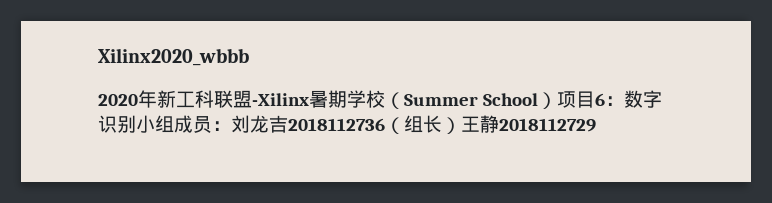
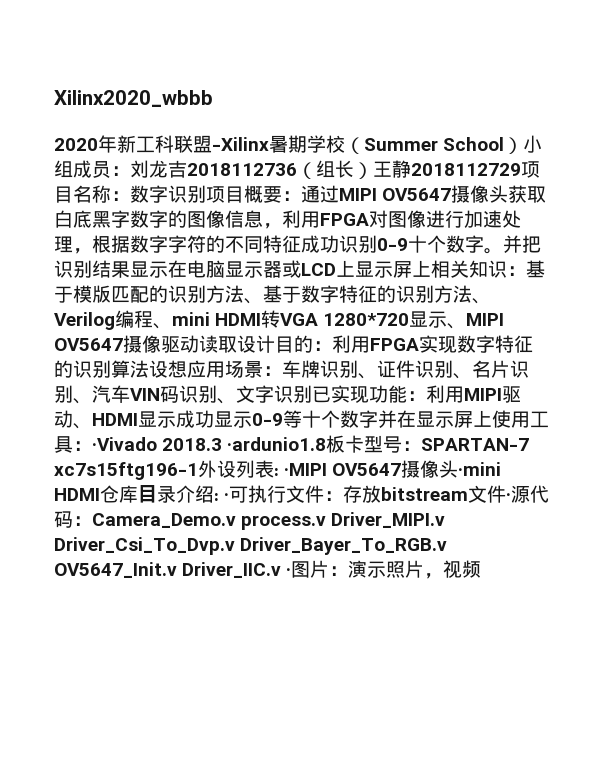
- 2020年新工科联盟-Xilinx暑期学校（Summer School）项目6：数字识别小组成员：刘龙吉2018112736（组长）王静2018112729
+ 2020年新工科联盟-Xilinx暑期学校（Summer School）小组成员：刘龙吉2018112736（组长）王静2018112729项目名称：数字识别项目概要：通过MIPI OV5647摄像头获取白底黑字数字的图像信息，利用FPGA对图像进行加速处理，根据数字字符的不同特征成功识别0-9十个数字。并把识别结果显示在电脑显示器或LCD上显示屏上相关知识：基于模版匹配的识别方法、基于数字特征的识别方法、Verilog编程、mini HDMI转VGA 1280*720显示、MIPI OV5647摄像驱动读取设计目的：利用FPGA实现数字特征的识别算法设想应用场景：车牌识别、证件识别、名片识别、汽车VIN码识别、文字识别已实现功能：利用MIPI驱动、HDMI显示成功显示0-9等十个数字并在显示屏上使用工具：·Vivado 2018.3 ·ardunio1.8板卡型号：SPARTAN-7 xc7s15ftg196-1外设列表: ·MIPI OV5647摄像头·mini HDMI仓库⽬录介绍: ·可执行文件：存放bitstream文件·源代码：Camera_Demo.v process.v Driver_MIPI.v Driver_Csi_To_Dvp.v Driver_Bayer_To_RGB.v OV5647_Init.v Driver_IIC.v ·图片：演示照片，视频

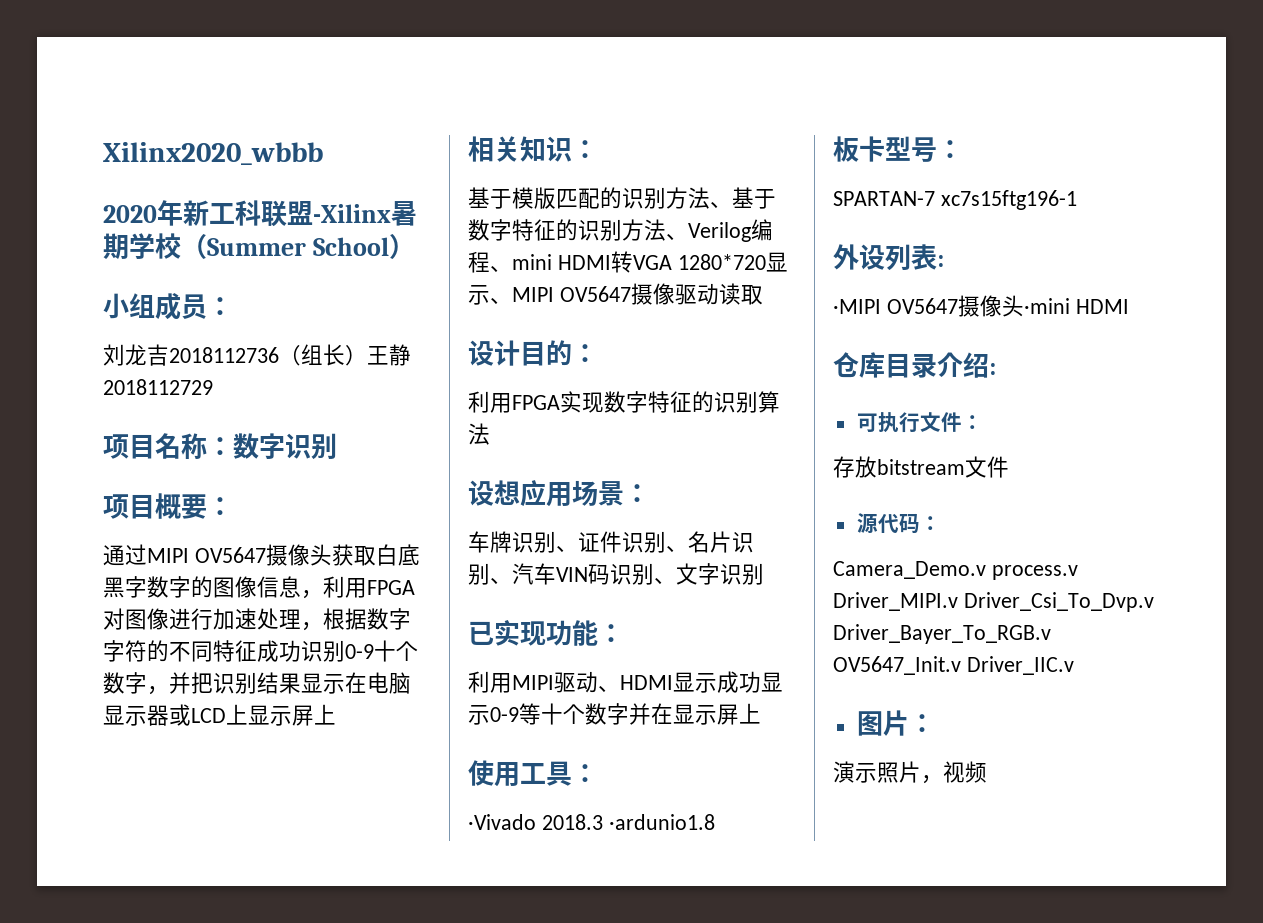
- 2020年新工科联盟-Xilinx暑期学校（Summer School）小组成员：刘龙吉2018112736（组长）王静2018112729项目名称：
+ 2020年新工科联盟-Xilinx暑期学校（Summer School）
+ 小组成员：
+ 刘龙吉2018112736（组长）王静2018112729
+ 项目名称：
- 数字识别项目概要：通过MIPI OV5647摄像头获取白底黑字数字的图像信息，利用FPGA对图像进行加速处理，根据数字字符的不同特征成功识别0-9十个数字。并把识别结果显示在电脑显示器或LCD上显示屏上相关知识：基于模版匹配的识别方法、基于数字特征的识别方法、Verilog编程、mini HDMI转VGA 1280*720显示、MIPI OV5647摄像驱动读取设计目的：利用FPGA实现数字特征的识别算法设想应用场景：车牌识别、证件识别、名片识别、汽车VIN码识别、文字识别已实现功能：利用MIPI驱动、HDMI显示成功显示0-9等十个数字并在显示屏上使用工具：·Vivado 2018.3 ·ardunio1.8板卡型号：SPARTAN-7 xc7s15ftg196-1外设列表: ·MIPI OV5647摄像头·mini HDMI仓库⽬录介绍: ·可执行文件：存放bitstream文件·源代码：Camera_Demo.v process.v Driver_MIPI.v Driver_Csi_To_Dvp.v Driver_Bayer_To_RGB.v OV5647_Init.v Driver_IIC.v ·图片：演示照片，视频
+ 数字识别
+ 项目概要：
+ 通过MIPI OV5647摄像头获取白底黑字数字的图像信息，利用FPGA对图像进行加速处理，根据数字字符的不同特征成功识别0-9十个数字，并把识别结果显示在电脑显示器或LCD上显示屏上
+ 相关知识：
+ 基于模版匹配的识别方法、基于数字特征的识别方法、Verilog编程、mini HDMI转VGA 1280*720显示、MIPI OV5647摄像驱动读取
+ 设计目的：
+ 利用FPGA实现数字特征的识别算法
+ 设想应用场景：
+ 车牌识别、证件识别、名片识别、汽车VIN码识别、文字识别
+ 已实现功能：
+ 利用MIPI驱动、HDMI显示成功显示0-9等十个数字并在显示屏上
+ 使用工具：
+ ·Vivado 2018.3 ·ardunio1.8
+ 板卡型号：
+ SPARTAN-7 xc7s15ftg196-1
+ 外设列表:
+ ·MIPI OV5647摄像头·mini HDMI
+ 仓库⽬录介绍:
+ 可执行文件：
+ 存放bitstream文件
+ 源代码：
+ Camera_Demo.v process.v Driver_MIPI.v Driver_Csi_To_Dvp.v Driver_Bayer_To_RGB.v OV5647_Init.v Driver_IIC.v
+ 图片：
+ 演示照片，视频

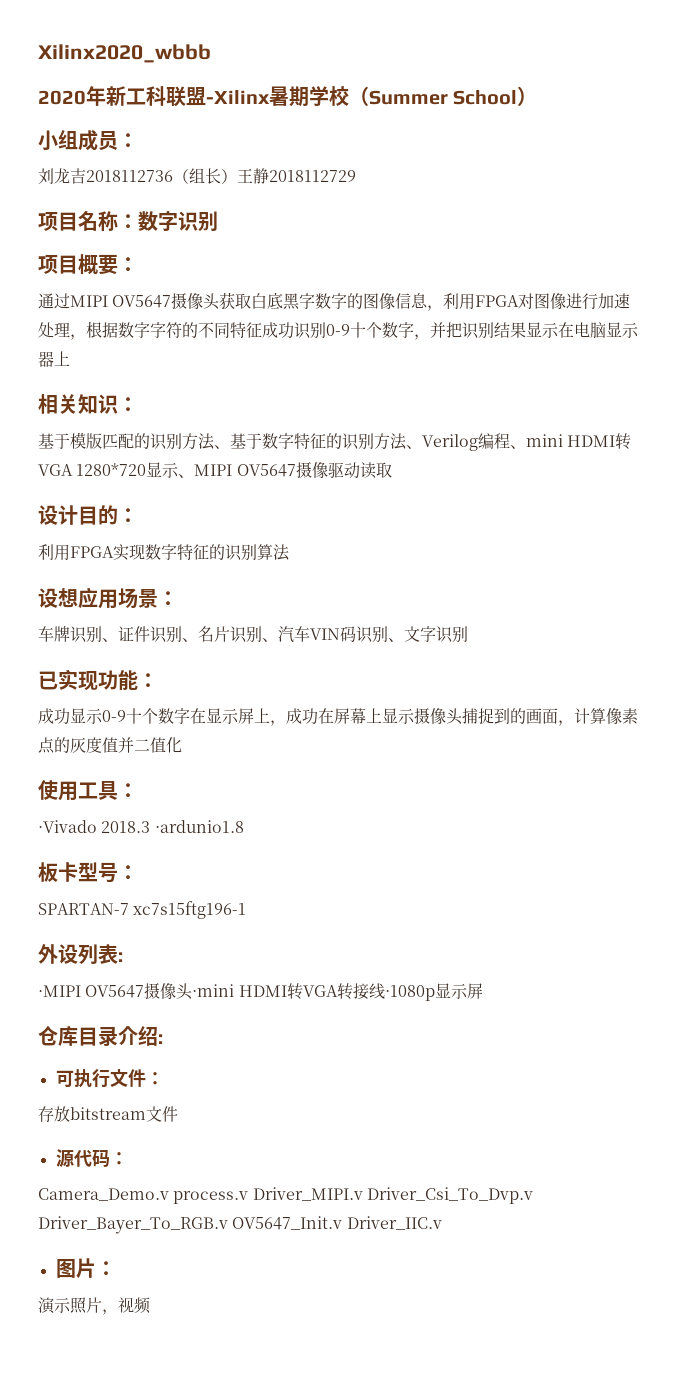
- 通过MIPI OV5647摄像头获取白底黑字数字的图像信息，利用FPGA对图像进行加速处理，根据数字字符的不同特征成功识别0-9十个数字，并把识别结果显示在电脑显示器或LCD上显示屏上
+ 通过MIPI OV5647摄像头获取白底黑字数字的图像信息，利用FPGA对图像进行加速处理，根据数字字符的不同特征成功识别0-9十个数字，并把识别结果显示在电脑显示器上
- 利用MIPI驱动、HDMI显示成功显示0-9等十个数字并在显示屏上
+ 成功显示0-9十个数字在显示屏上，成功在屏幕上显示摄像头捕捉到的画面，计算像素点的灰度值并二值化
- ·MIPI OV5647摄像头·mini HDMI
+ ·MIPI OV5647摄像头·mini HDMI转VGA转接线·1080p显示屏

